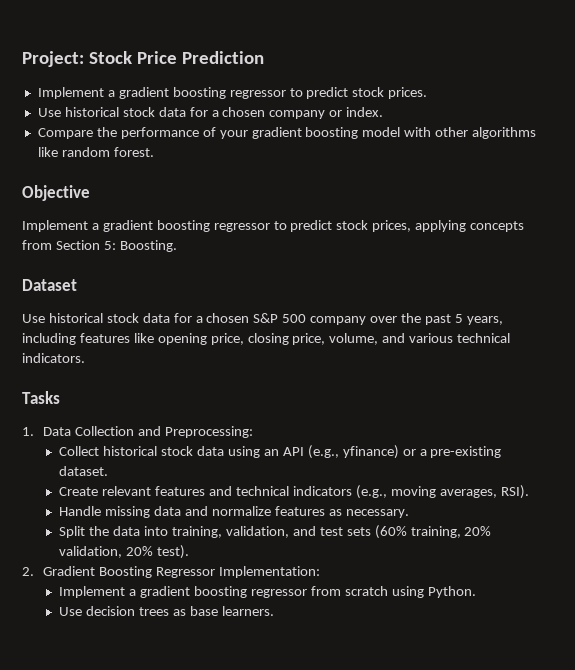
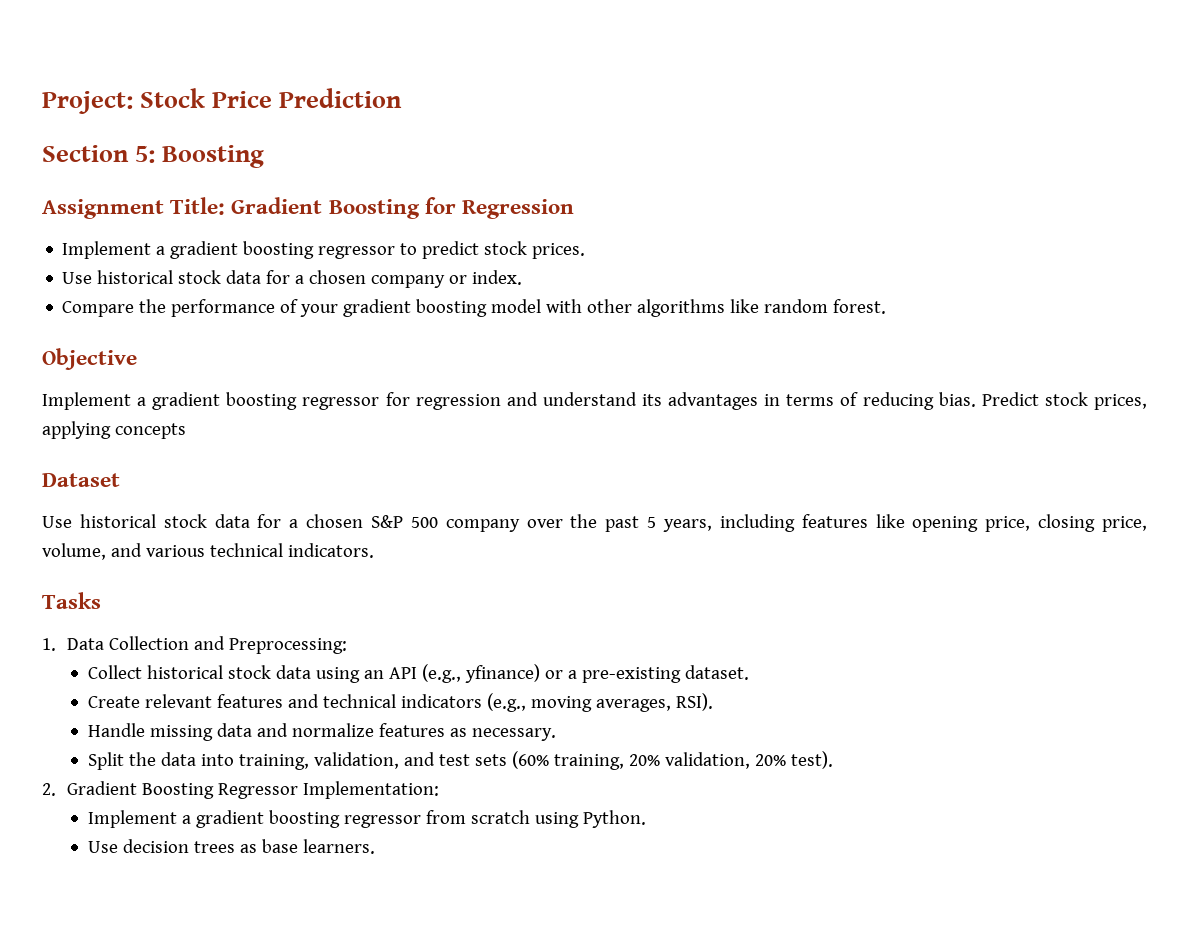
+ Section 5: Boosting
+ Assignment Title: Gradient Boosting for Regression
- Implement a gradient boosting regressor to predict stock prices, applying concepts from Section 5: Boosting.
+ Implement a gradient boosting regressor for regression and understand its advantages in terms of reducing bias. Predict stock prices, applying concepts

